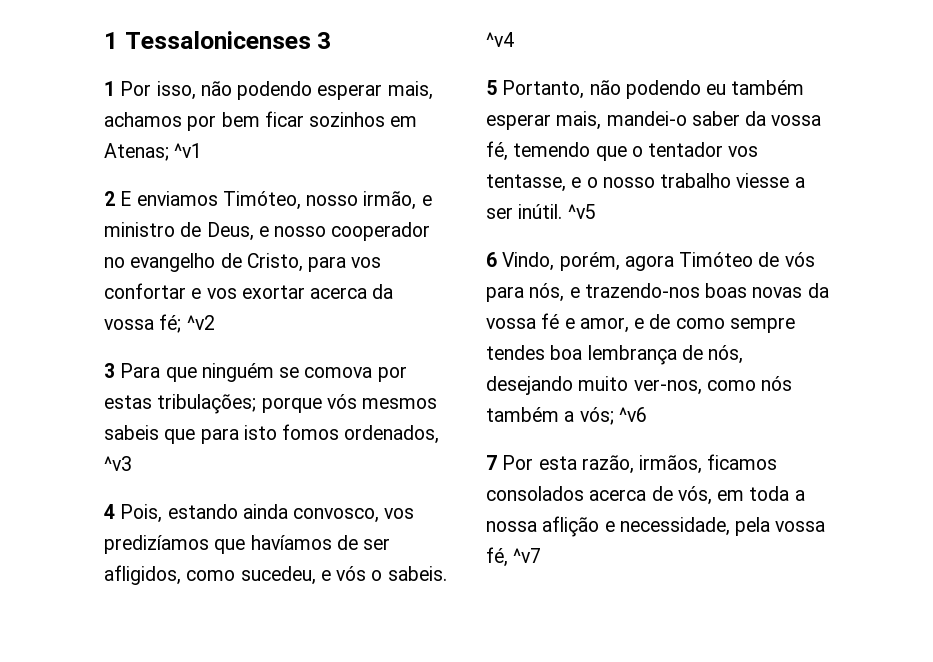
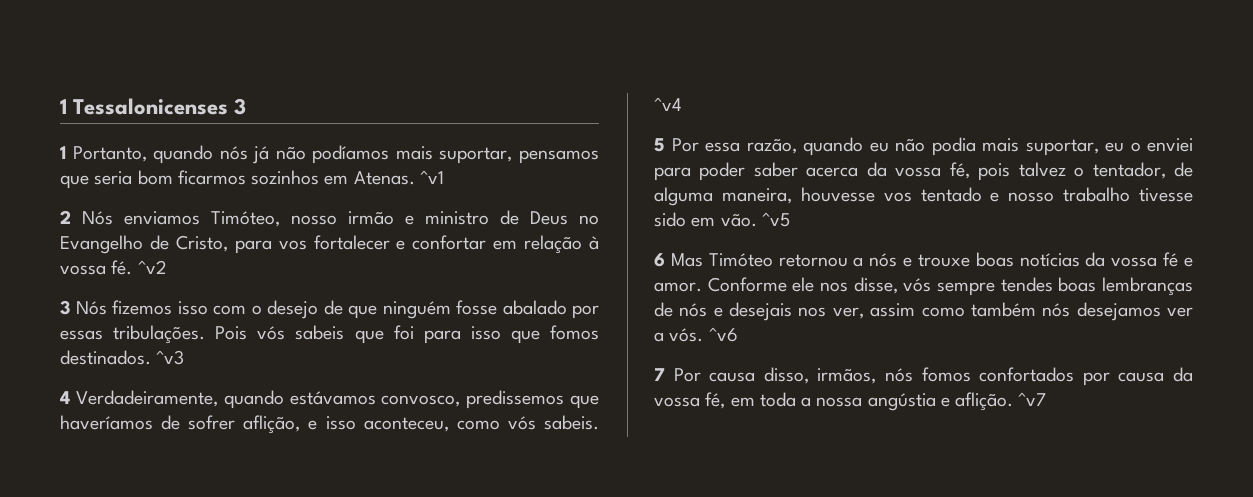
- 1 Por isso, não podendo esperar mais, achamos por bem ficar sozinhos em Atenas; ^v1
+ 1 Portanto, quando nós já não podíamos mais suportar, pensamos que seria bom ficarmos sozinhos em Atenas. ^v1
- 2 E enviamos Timóteo, nosso irmão, e ministro de Deus, e nosso cooperador no evangelho de Cristo, para vos confortar e vos exortar acerca da vossa fé; ^v2
- 3 Para que ninguém se comova por estas tribulações; porque vós mesmos sabeis que para isto fomos ordenados, ^v3
- 4 Pois, estando ainda convosco, vos predizíamos que havíamos de ser afligidos, como sucedeu, e vós o sabeis. ^v4
- 5 Portanto, não podendo eu também esperar mais, mandei-o saber da vossa fé, temendo que o tentador vos tentasse, e o nosso trabalho viesse a ser inútil. ^v5
- 6 Vindo, porém, agora Timóteo de vós para nós, e trazendo-nos boas novas da vossa fé e amor, e de como sempre tendes boa lembrança de nós, desejando muito ver-nos, como nós também a vós; ^v6
- 7 Por esta razão, irmãos, ficamos consolados acerca de vós, em toda a nossa aflição e necessidade, pela vossa fé, ^v7
+ 2 Nós enviamos Timóteo, nosso irmão e ministro de Deus no Evangelho de Cristo, para vos fortalecer e confortar em relação à vossa fé. ^v2
+ 3 Nós fizemos isso com o desejo de que ninguém fosse abalado por essas tribulações. Pois vós sabeis que foi para isso que fomos destinados. ^v3
+ 4 Verdadeiramente, quando estávamos convosco, predissemos que haveríamos de sofrer aflição, e isso aconteceu, como vós sabeis. ^v4
+ 5 Por essa razão, quando eu não podia mais suportar, eu o enviei para poder saber acerca da vossa fé, pois talvez o tentador, de alguma maneira, houvesse vos tentado e nosso trabalho tivesse sido em vão. ^v5
+ 6 Mas Timóteo retornou a nós e trouxe boas notícias da vossa fé e amor. Conforme ele nos disse, vós sempre tendes boas lembranças de nós e desejais nos ver, assim como também nós desejamos ver a vós. ^v6
+ 7 Por causa disso, irmãos, nós fomos confortados por causa da vossa fé, em toda a nossa angústia e aflição. ^v7

